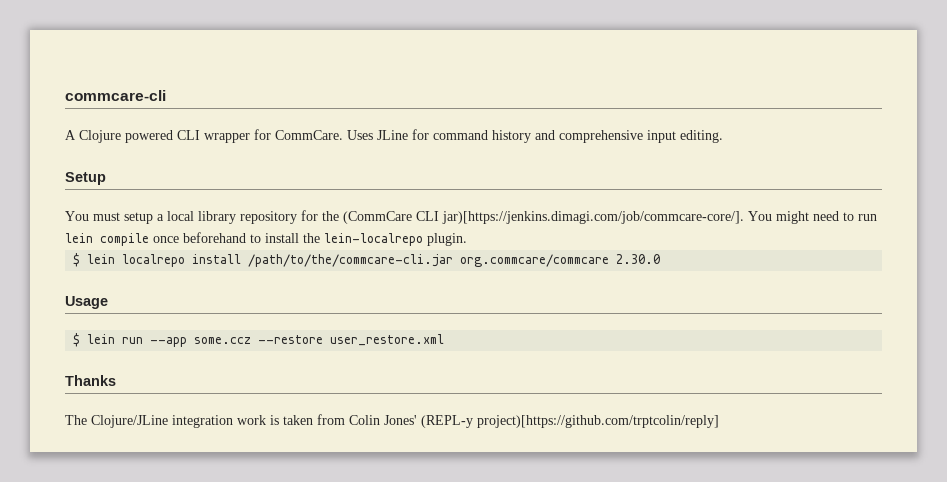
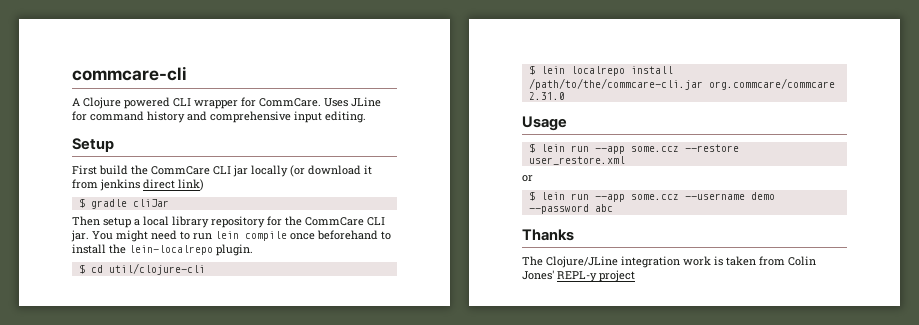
- You must setup a local library repository for the (CommCare CLI jar)[https://jenkins.dimagi.com/job/commcare-core/]. You might need to run lein compile once beforehand to install the lein-localrepo plugin.
+ First build the CommCare CLI jar locally (or download it from jenkins direct link)
+ $ gradle cliJar
+ Then setup a local library repository for the CommCare CLI jar. You might need to run lein compile once beforehand to install the lein-localrepo plugin.
+ $ cd util/clojure-cli
- $ lein localrepo install /path/to/the/commcare-cli.jar org.commcare/commcare 2.30.0
+ $ lein localrepo install /path/to/the/commcare-cli.jar org.commcare/commcare 2.31.0
+ or
+ $ lein run --app some.ccz --username demo --password abc
- The Clojure/JLine integration work is taken from Colin Jones' (REPL-y project)[https://github.com/trptcolin/reply]
+ The Clojure/JLine integration work is taken from Colin Jones' REPL-y project

